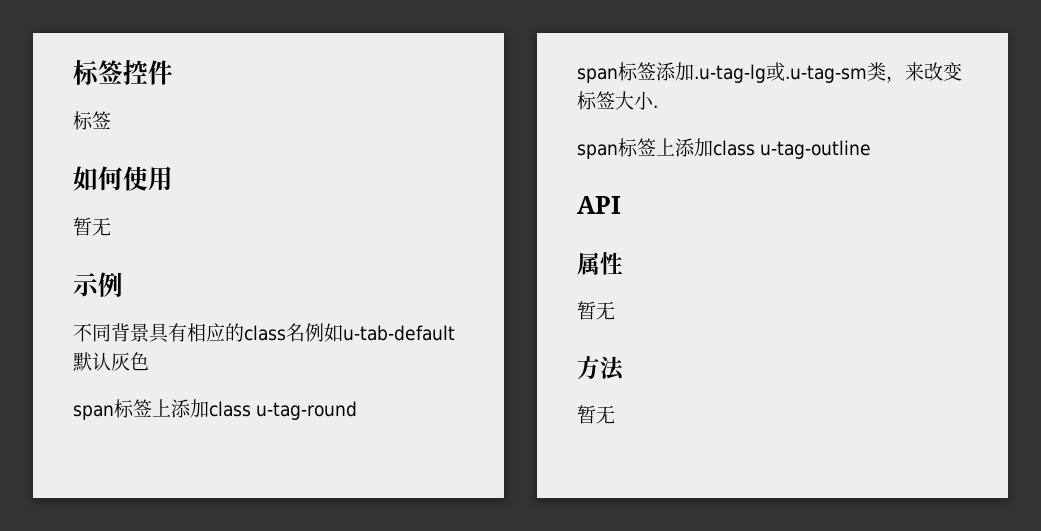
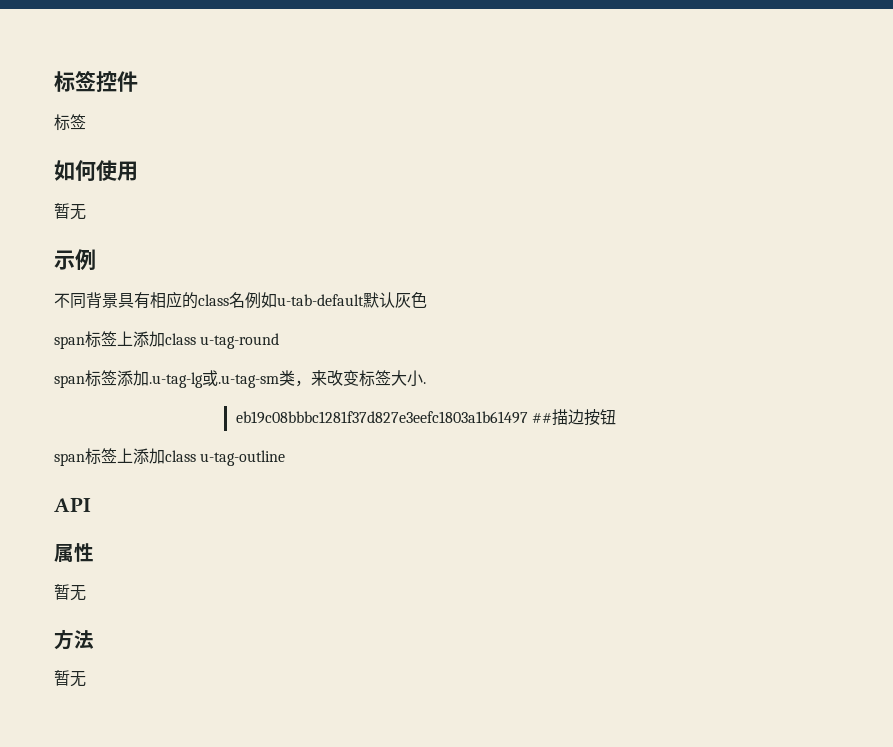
+ eb19c08bbbc1281f37d827e3eefc1803a1b61497 ##描边按钮

